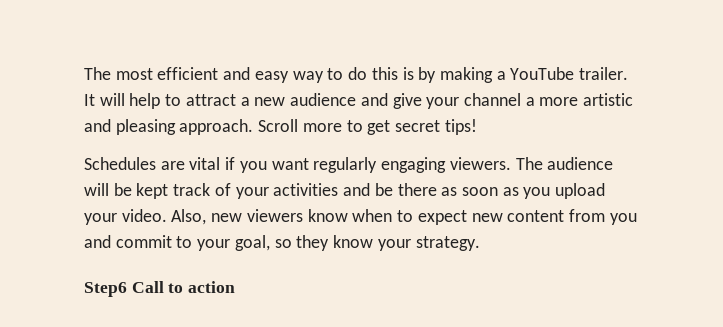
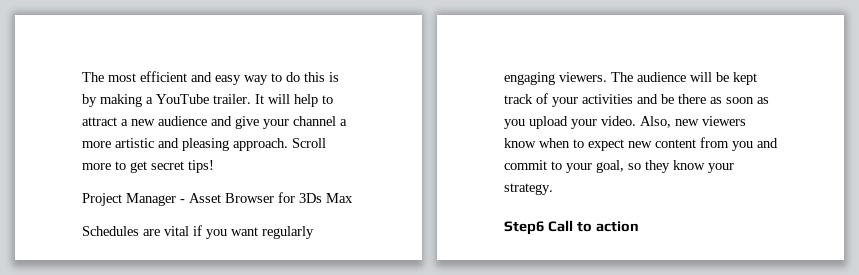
+ Project Manager - Asset Browser for 3Ds Max

